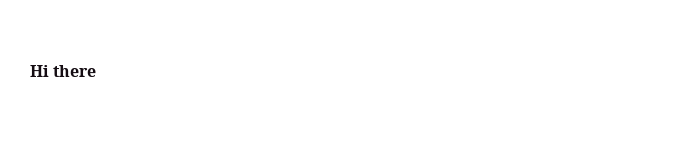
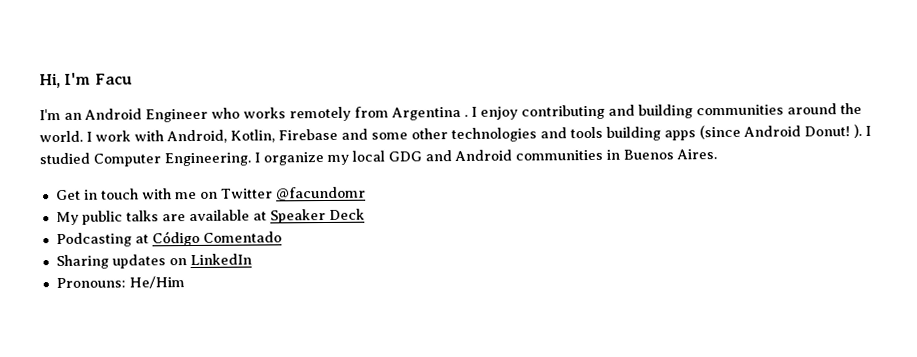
- Hi there
+ Hi, I'm Facu
+ I'm an Android Engineer who works remotely from Argentina . I enjoy contributing and building communities around the world. I work with Android, Kotlin, Firebase and some other technologies and tools building apps (since Android Donut! ). I studied Computer Engineering. I organize my local GDG and Android communities in Buenos Aires.
+ Get in touch with me on Twitter @facundomr
+ My public talks are available at Speaker Deck
+ Podcasting at Código Comentado
+ Sharing updates on LinkedIn
+ Pronouns: He/Him

